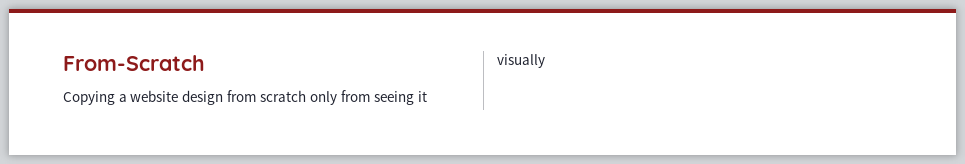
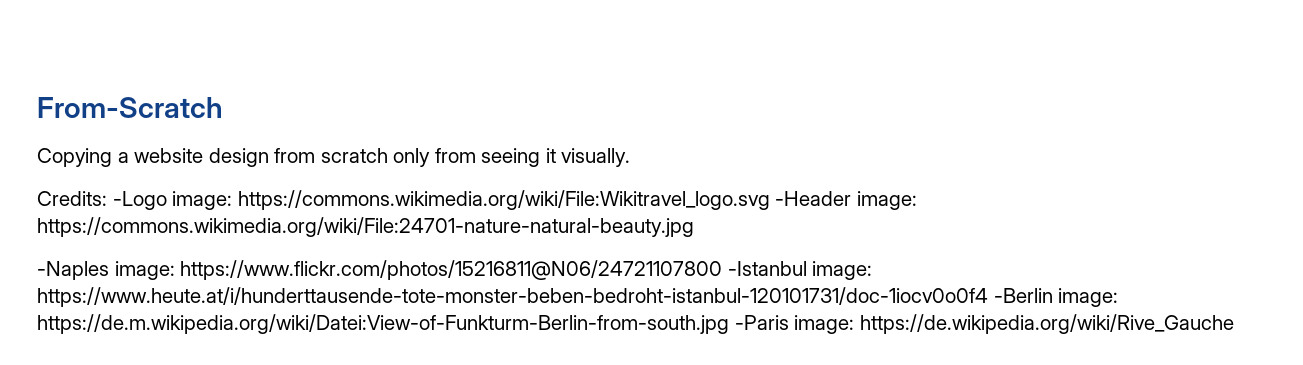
- Copying a website design from scratch only from seeing it visually
+ Copying a website design from scratch only from seeing it visually.
+ Credits: -Logo image: https://commons.wikimedia.org/wiki/File:Wikitravel_logo.svg -Header image: https://commons.wikimedia.org/wiki/File:24701-nature-natural-beauty.jpg
+ -Naples image: https://www.flickr.com/photos/15216811@N06/24721107800 -Istanbul image: https://www.heute.at/i/hunderttausende-tote-monster-beben-bedroht-istanbul-120101731/doc-1iocv0o0f4 -Berlin image: https://de.m.wikipedia.org/wiki/Datei:View-of-Funkturm-Berlin-from-south.jpg -Paris image: https://de.wikipedia.org/wiki/Rive_Gauche

